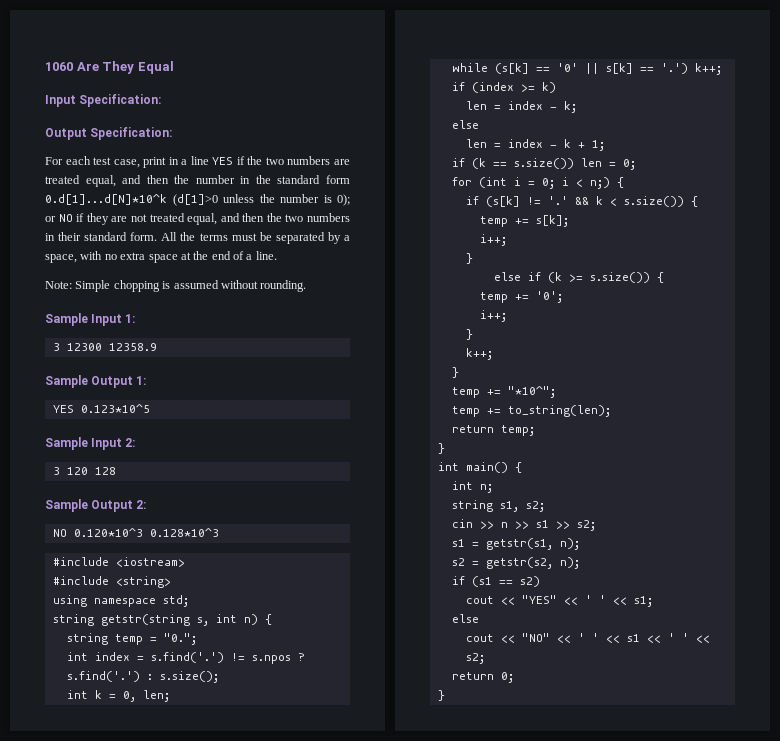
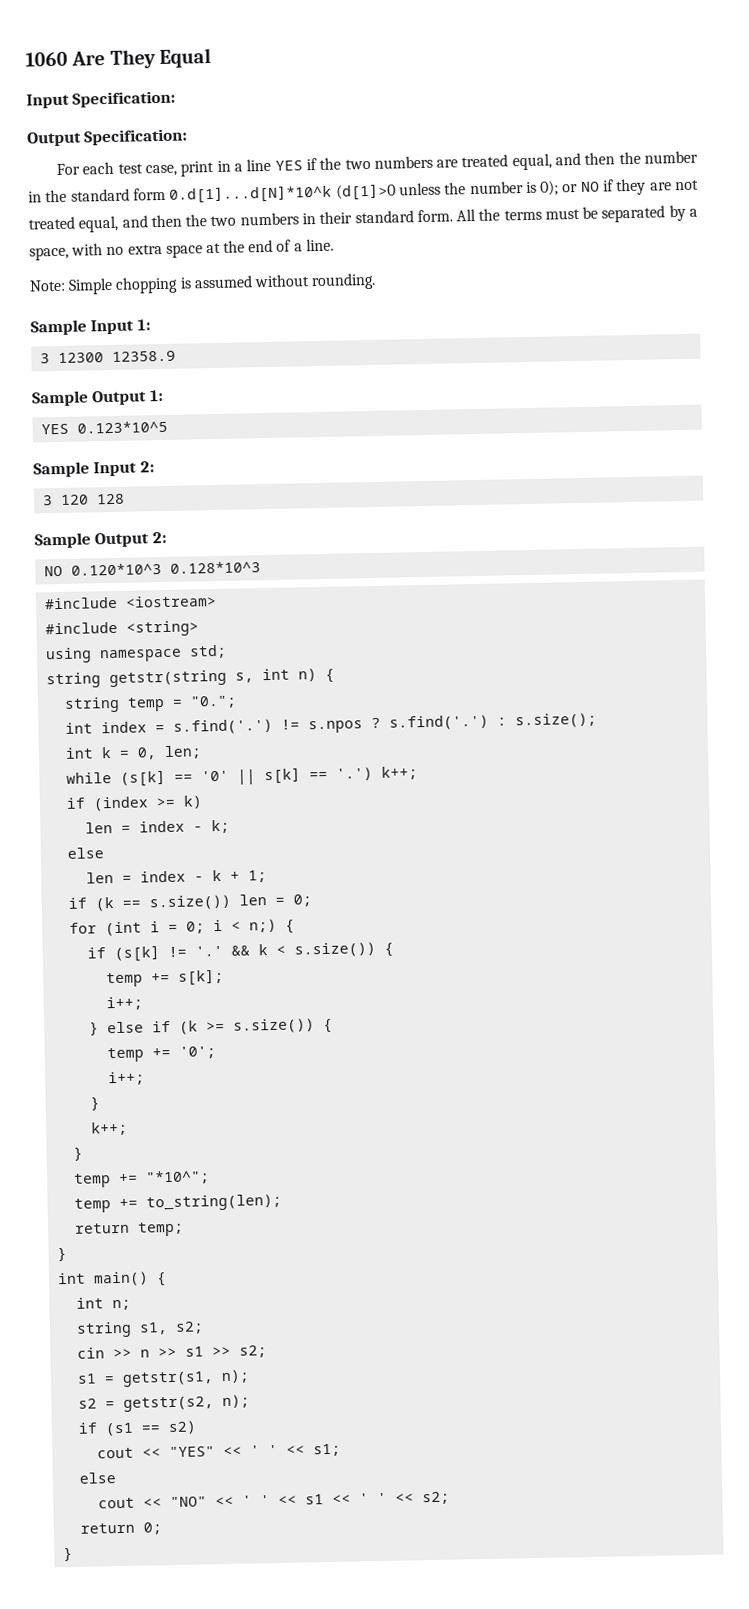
  temp += s[k];
  i++;
- }
- else if (k >= s.size()) {
+ } else if (k >= s.size()) {

